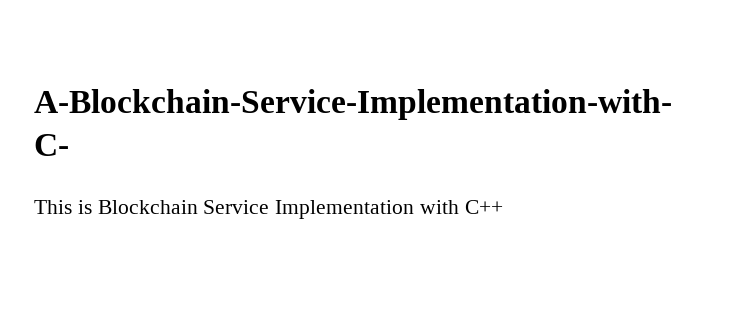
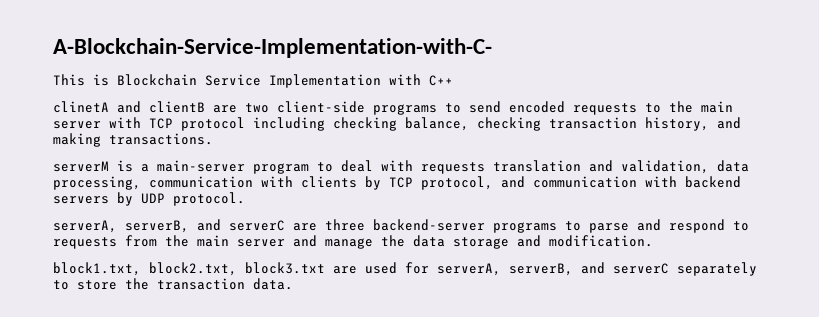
+ clinetA and clientB are two client-side programs to send encoded requests to the main server with TCP protocol including checking balance, checking transaction history, and making transactions.
+ serverM is a main-server program to deal with requests translation and validation, data processing, communication with clients by TCP protocol, and communication with backend servers by UDP protocol.
+ serverA, serverB, and serverC are three backend-server programs to parse and respond to requests from the main server and manage the data storage and modification.
+ block1.txt, block2.txt, block3.txt are used for serverA, serverB, and serverC separately to store the transaction data.

